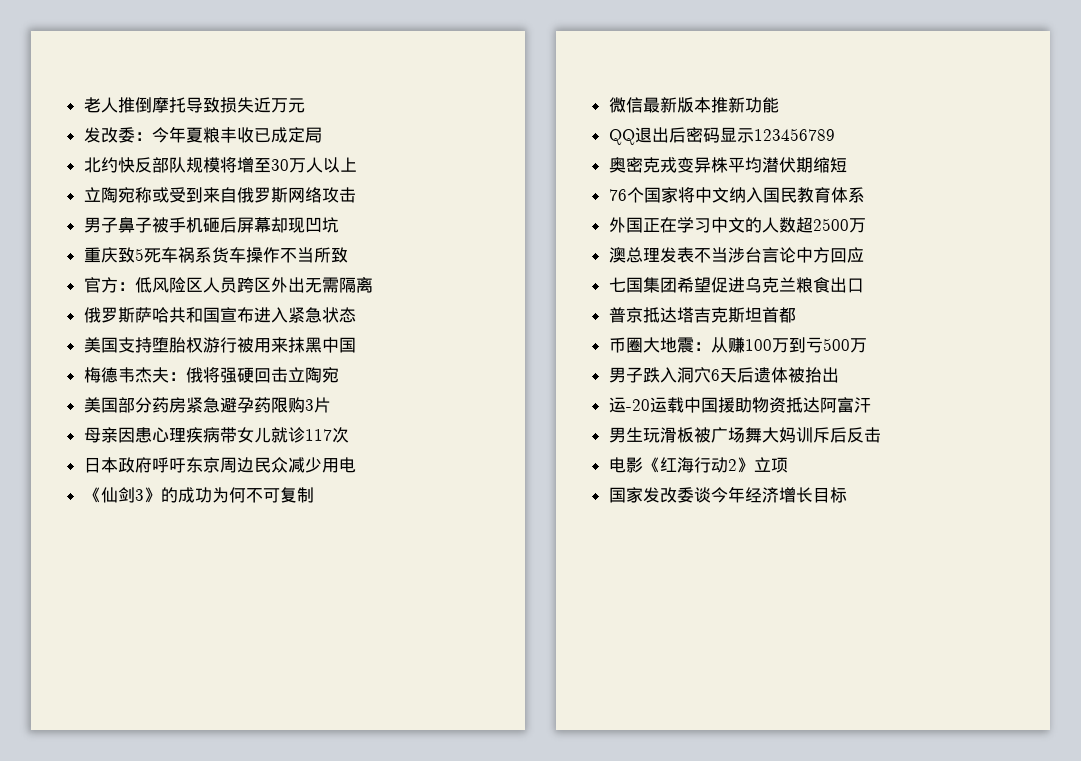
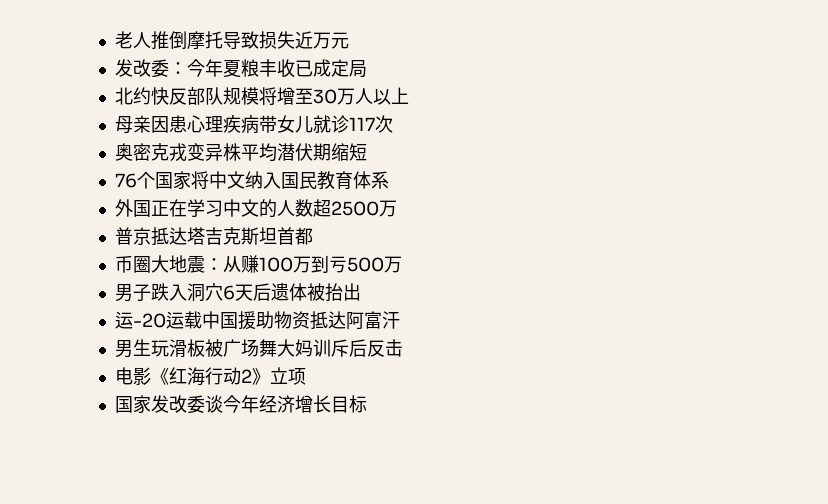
- 立陶宛称或受到来自俄罗斯网络攻击
- 男子鼻子被手机砸后屏幕却现凹坑
- 重庆致5死车祸系货车操作不当所致
- 官方：低风险区人员跨区外出无需隔离
- 俄罗斯萨哈共和国宣布进入紧急状态
- 美国支持堕胎权游行被用来抹黑中国
- 梅德韦杰夫：俄将强硬回击立陶宛
- 美国部分药房紧急避孕药限购3片
- 日本政府呼吁东京周边民众减少用电
- 《仙剑3》的成功为何不可复制
- 微信最新版本推新功能
- QQ退出后密码显示123456789
- 澳总理发表不当涉台言论中方回应
- 七国集团希望促进乌克兰粮食出口

